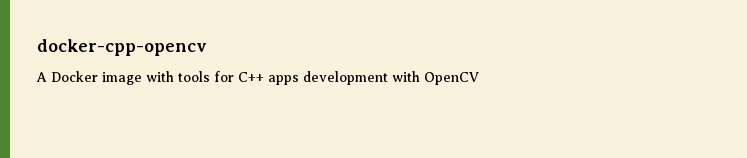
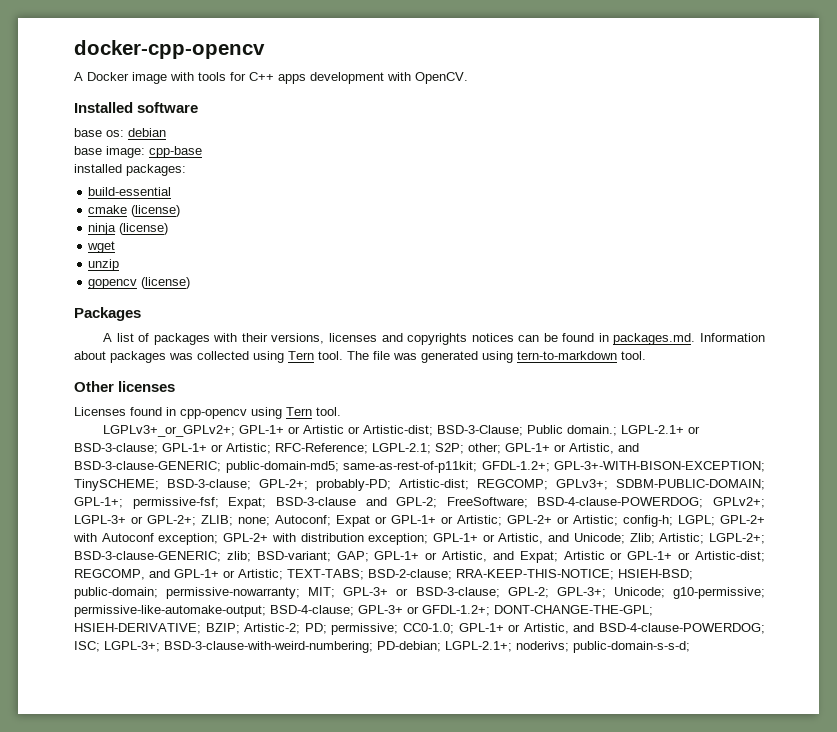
- A Docker image with tools for C++ apps development with OpenCV
+ A Docker image with tools for C++ apps development with OpenCV.
+ Installed software
+ base os: debian
+ base image: cpp-base
+ installed packages:
+ build-essential
+ cmake (license)
+ ninja (license)
+ wget
+ unzip
+ gopencv (license)
+ Packages
+ A list of packages with their versions, licenses and copyrights notices can be found in packages.md. Information about packages was collected using Tern tool. The file was generated using tern-to-markdown tool.
+ Other licenses
+ Licenses found in cpp-opencv using Tern tool.
+ LGPLv3+_or_GPLv2+; GPL-1+ or Artistic or Artistic-dist; BSD-3-Clause; Public domain.; LGPL-2.1+ or BSD-3-clause; GPL-1+ or Artistic; RFC-Reference; LGPL-2.1; S2P; other; GPL-1+ or Artistic, and BSD-3-clause-GENERIC; public-domain-md5; same-as-rest-of-p11kit; GFDL-1.2+; GPL-3+-WITH-BISON-EXCEPTION; TinySCHEME; BSD-3-clause; GPL-2+; probably-PD; Artistic-dist; REGCOMP; GPLv3+; SDBM-PUBLIC-DOMAIN; GPL-1+; permissive-fsf; Expat; BSD-3-clause and GPL-2; FreeSoftware; BSD-4-clause-POWERDOG; GPLv2+; LGPL-3+ or GPL-2+; ZLIB; none; Autoconf; Expat or GPL-1+ or Artistic; GPL-2+ or Artistic; config-h; LGPL; GPL-2+ with Autoconf exception; GPL-2+ with distribution exception; GPL-1+ or Artistic, and Unicode; Zlib; Artistic; LGPL-2+; BSD-3-clause-GENERIC; zlib; BSD-variant; GAP; GPL-1+ or Artistic, and Expat; Artistic or GPL-1+ or Artistic-dist; REGCOMP, and GPL-1+ or Artistic; TEXT-TABS; BSD-2-clause; RRA-KEEP-THIS-NOTICE; HSIEH-BSD; public-domain; permissive-nowarranty; MIT; GPL-3+ or BSD-3-clause; GPL-2; GPL-3+; Unicode; g10-permissive; permissive-like-automake-output; BSD-4-clause; GPL-3+ or GFDL-1.2+; DONT-CHANGE-THE-GPL; HSIEH-DERIVATIVE; BZIP; Artistic-2; PD; permissive; CC0-1.0; GPL-1+ or Artistic, and BSD-4-clause-POWERDOG; ISC; LGPL-3+; BSD-3-clause-with-weird-numbering; PD-debian; LGPL-2.1+; noderivs; public-domain-s-s-d;

